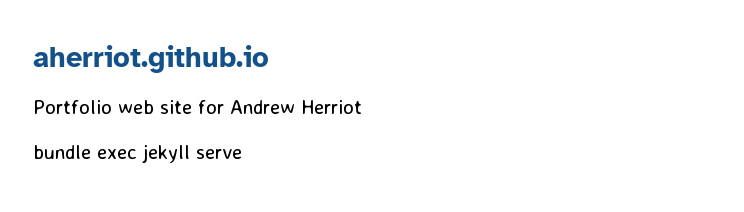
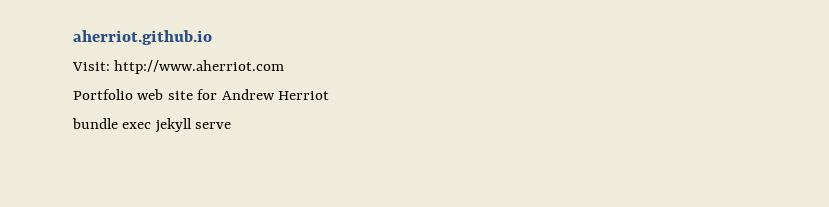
+ Visit: http://www.aherriot.com

